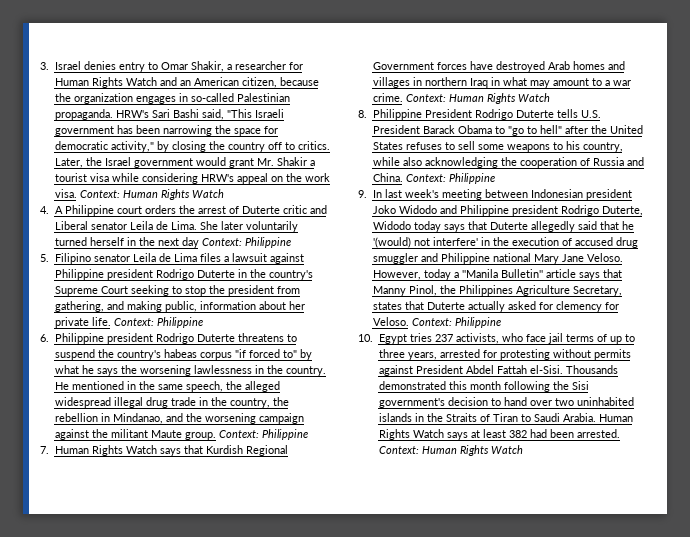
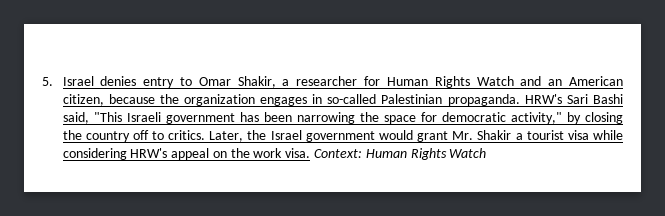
- 3. Israel denies entry to Omar Shakir, a researcher for Human Rights Watch and an American citizen, because the organization engages in so-called Palestinian propaganda.
+ 5. Israel denies entry to Omar Shakir, a researcher for Human Rights Watch and an American citizen, because the organization engages in so-called Palestinian propaganda.
- 4. A Philippine court orders the arrest of Duterte critic and Liberal senator Leila de Lima. She later voluntarily turned herself in the next day Context: Philippine
- 5. Filipino senator Leila de Lima files a lawsuit against Philippine president Rodrigo Duterte in the country's Supreme Court seeking to stop the president from gathering, and making public, information about her private life. Context: Philippine
- 6. Philippine president Rodrigo Duterte threatens to suspend the country's habeas corpus "if forced to" by what he says the worsening lawlessness in the country. He mentioned in the same speech, the alleged widespread illegal drug trade in the country, the rebellion in Mindanao, and the worsening campaign against the militant Maute group. Context: Philippine
- 7. Human Rights Watch says that Kurdish Regional Government forces have destroyed Arab homes and villages in northern Iraq in what may amount to a war crime. Context: Human Rights Watch
- 8. Philippine President Rodrigo Duterte tells U.S. President Barack Obama to "go to hell" after the United States refuses to sell some weapons to his country, while also acknowledging the cooperation of Russia and China. Context: Philippine
- 9. In last week's meeting between Indonesian president Joko Widodo and Philippine president Rodrigo Duterte, Widodo today says that Duterte allegedly said that he '(would) not interfere' in the execution of accused drug smuggler and Philippine national Mary Jane Veloso. However, today a ''Manila Bulletin'' article says that Manny Pinol, the Philippines Agriculture Secretary, states that Duterte actually asked for clemency for Veloso. Context: Philippine
- 10. Egypt tries 237 activists, who face jail terms of up to three years, arrested for protesting without permits against President Abdel Fattah el-Sisi. Thousands demonstrated this month following the Sisi government's decision to hand over two uninhabited islands in the Straits of Tiran to Saudi Arabia. Human Rights Watch says at least 382 had been arrested. Context: Human Rights Watch

